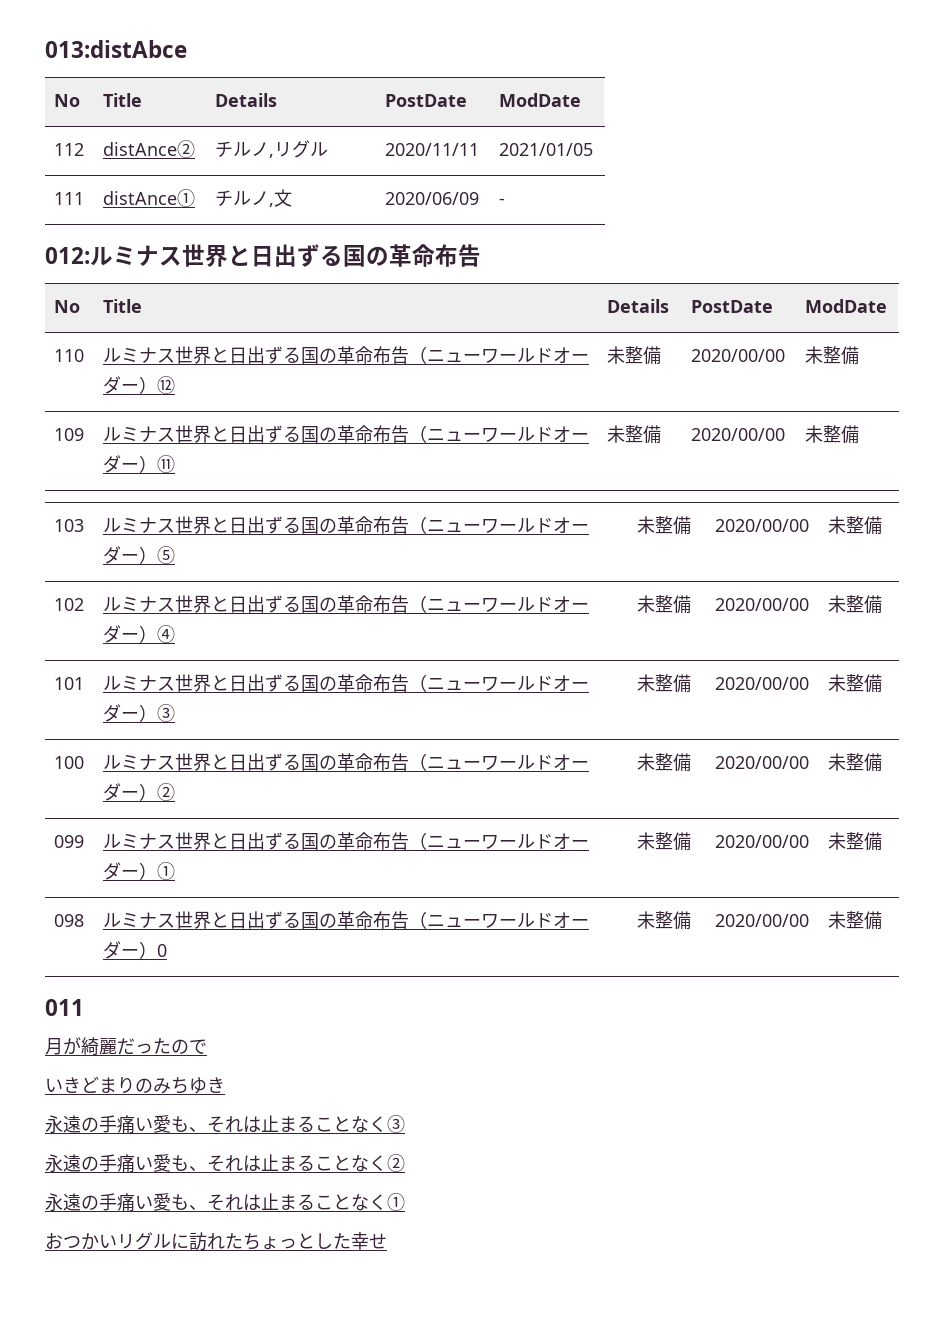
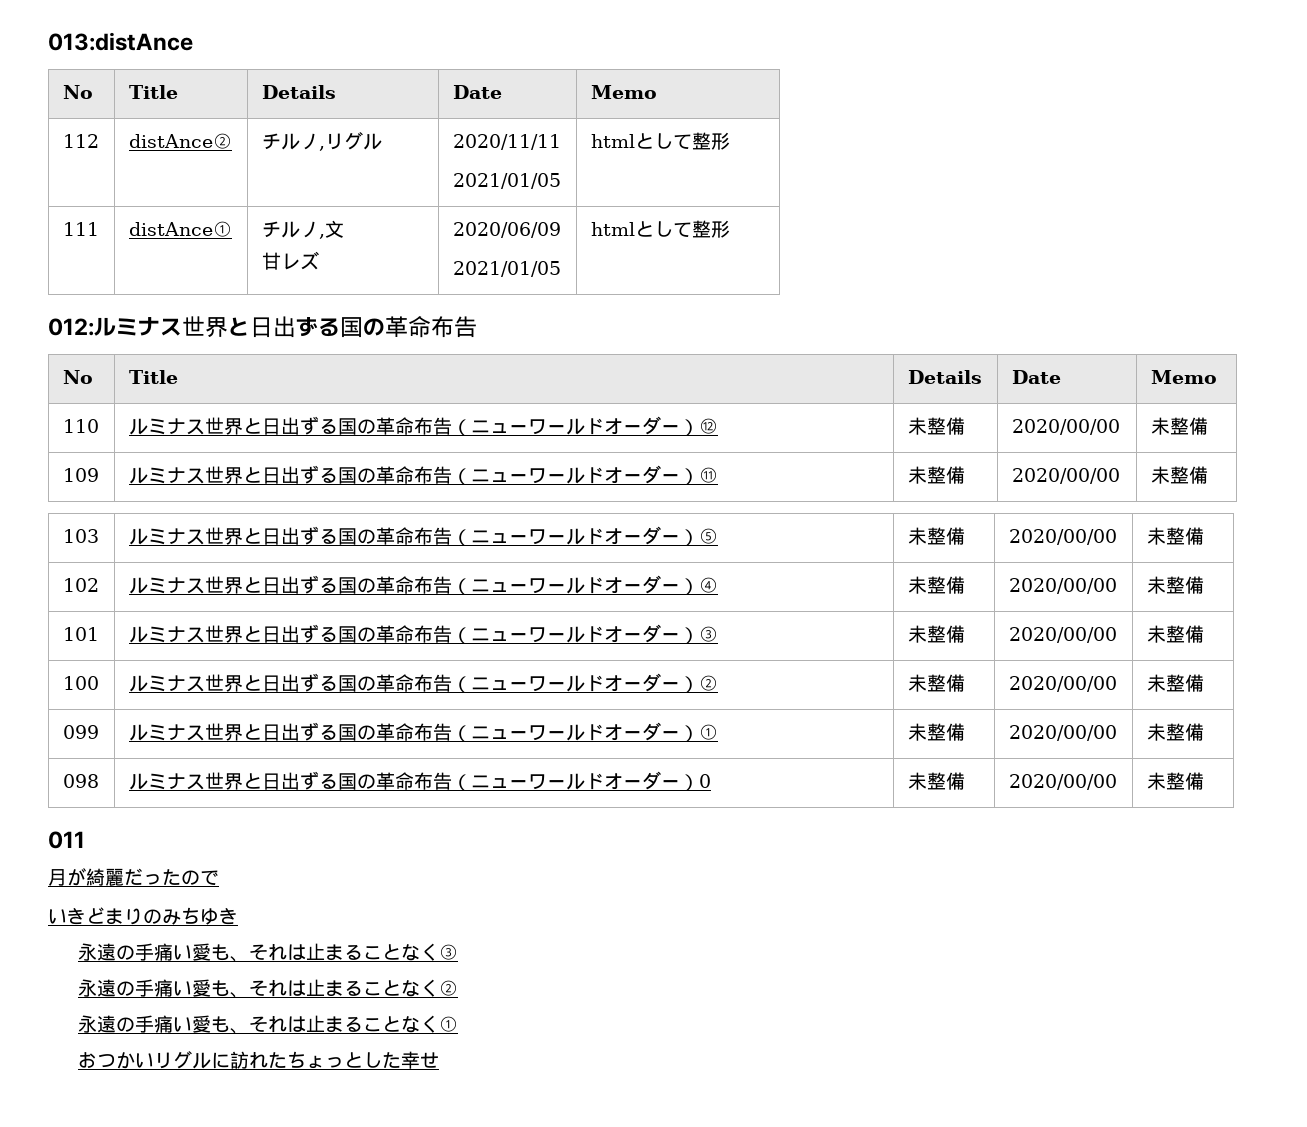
- 013:distAbce
- No | Title | Details | PostDate | ModDate
+ 013:distAnce
+ No | Title | Details | Date | Memo
- 112 | distAnce② | チルノ,リグル | 2020/11/11 | 2021/01/05
+ 112 | distAnce② | チルノ,リグル | 2020/11/11
+ 2021/01/05 | htmlとして整形
- 111 | distAnce① | チルノ,文 | 2020/06/09 | -
+ 111 | distAnce① | チルノ,文
+ 甘レズ | 2020/06/09
+ 2021/01/05 | htmlとして整形
  012:ルミナス世界と日出ずる国の革命布告
- No | Title | Details | PostDate | ModDate
+ No | Title | Details | Date | Memo

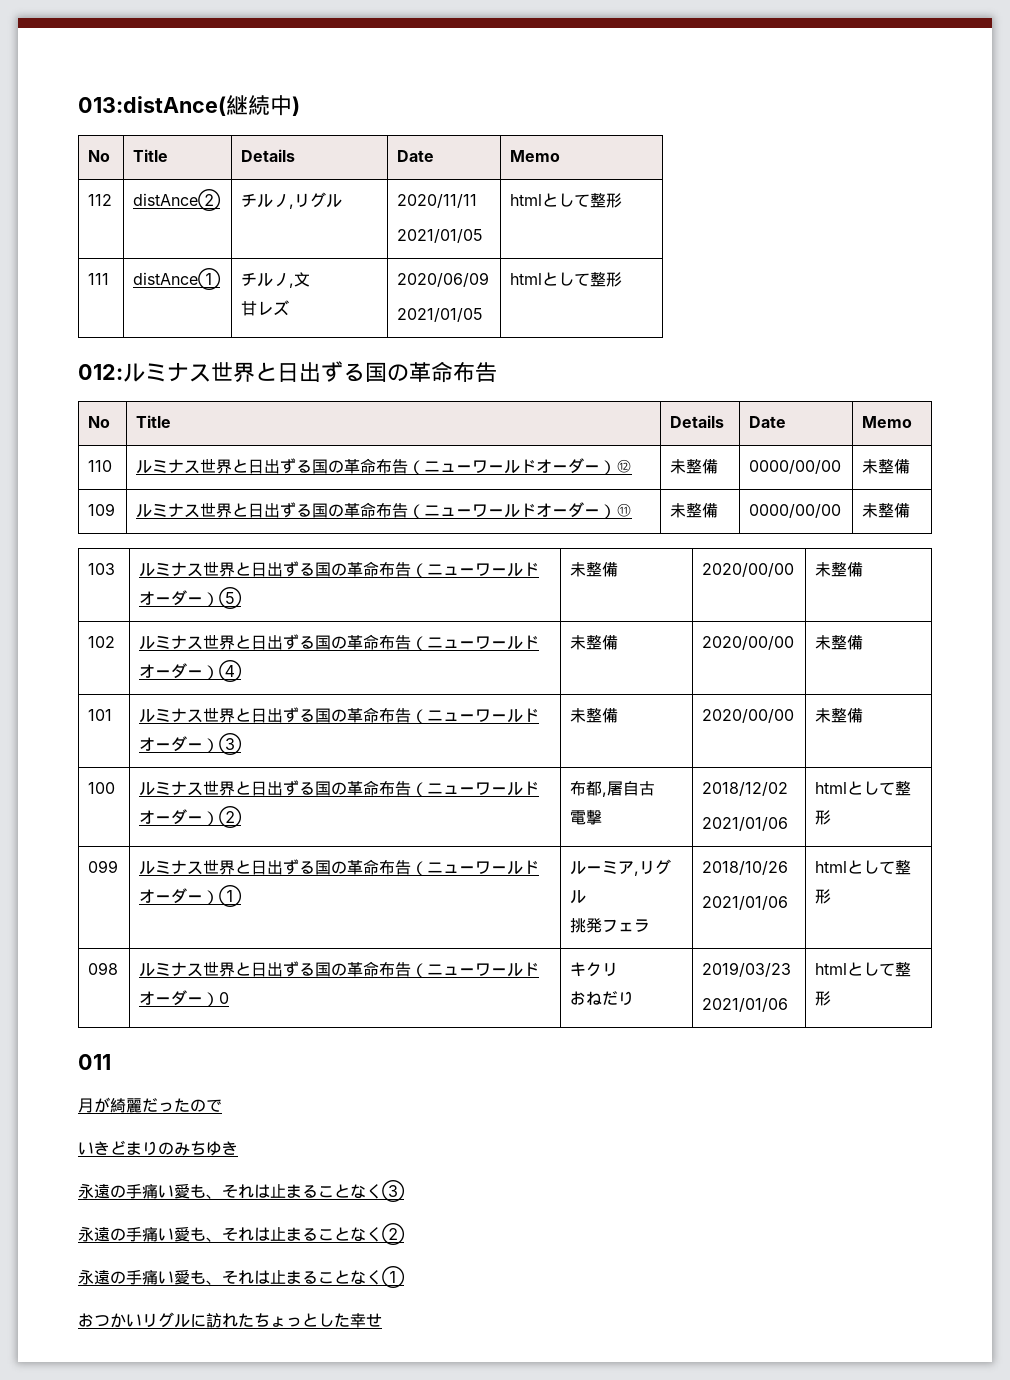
- 013:distAnce
+ 013:distAnce(継続中)
- 110 | ルミナス世界と日出ずる国の革命布告（ニューワールドオーダー）⑫ | 未整備 | 2020/00/00 | 未整備
+ 110 | ルミナス世界と日出ずる国の革命布告（ニューワールドオーダー）⑫ | 未整備 | 0000/00/00 | 未整備
- 109 | ルミナス世界と日出ずる国の革命布告（ニューワールドオーダー）⑪ | 未整備 | 2020/00/00 | 未整備
+ 109 | ルミナス世界と日出ずる国の革命布告（ニューワールドオーダー）⑪ | 未整備 | 0000/00/00 | 未整備
- 100 | ルミナス世界と日出ずる国の革命布告（ニューワールドオーダー）② | 未整備 | 2020/00/00 | 未整備
+ 100 | ルミナス世界と日出ずる国の革命布告（ニューワールドオーダー）② | 布都,屠自古
+ 電撃 | 2018/12/02
+ 2021/01/06 | htmlとして整形
- 099 | ルミナス世界と日出ずる国の革命布告（ニューワールドオーダー）① | 未整備 | 2020/00/00 | 未整備
+ 099 | ルミナス世界と日出ずる国の革命布告（ニューワールドオーダー）① | ルーミア,リグル
+ 挑発フェラ | 2018/10/26
+ 2021/01/06 | htmlとして整形
- 098 | ルミナス世界と日出ずる国の革命布告（ニューワールドオーダー）0 | 未整備 | 2020/00/00 | 未整備
+ 098 | ルミナス世界と日出ずる国の革命布告（ニューワールドオーダー）0 | キクリ
+ おねだり | 2019/03/23
+ 2021/01/06 | htmlとして整形

